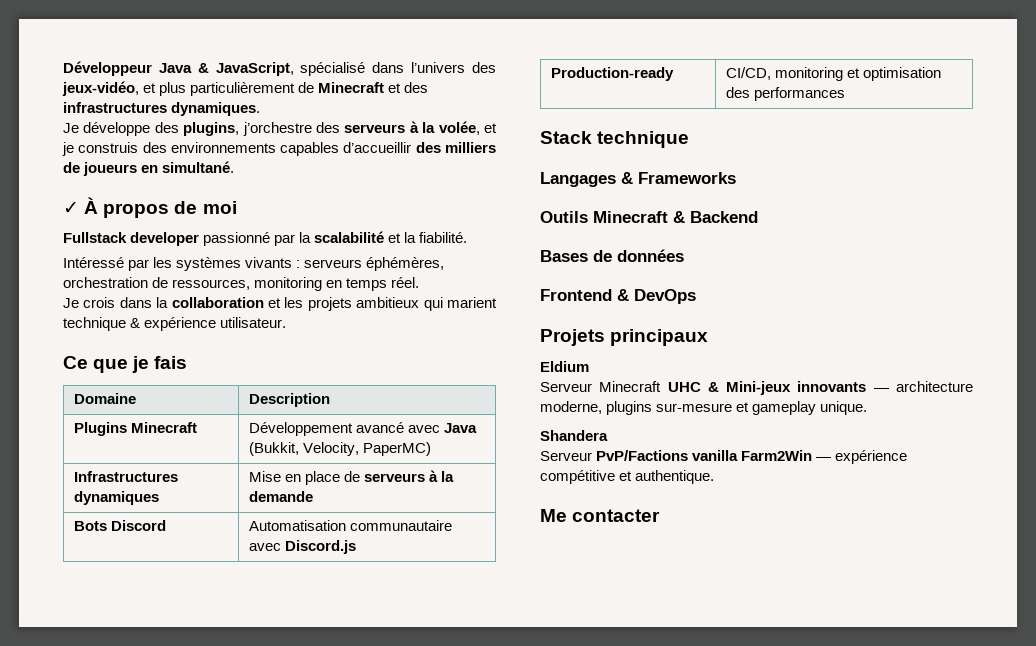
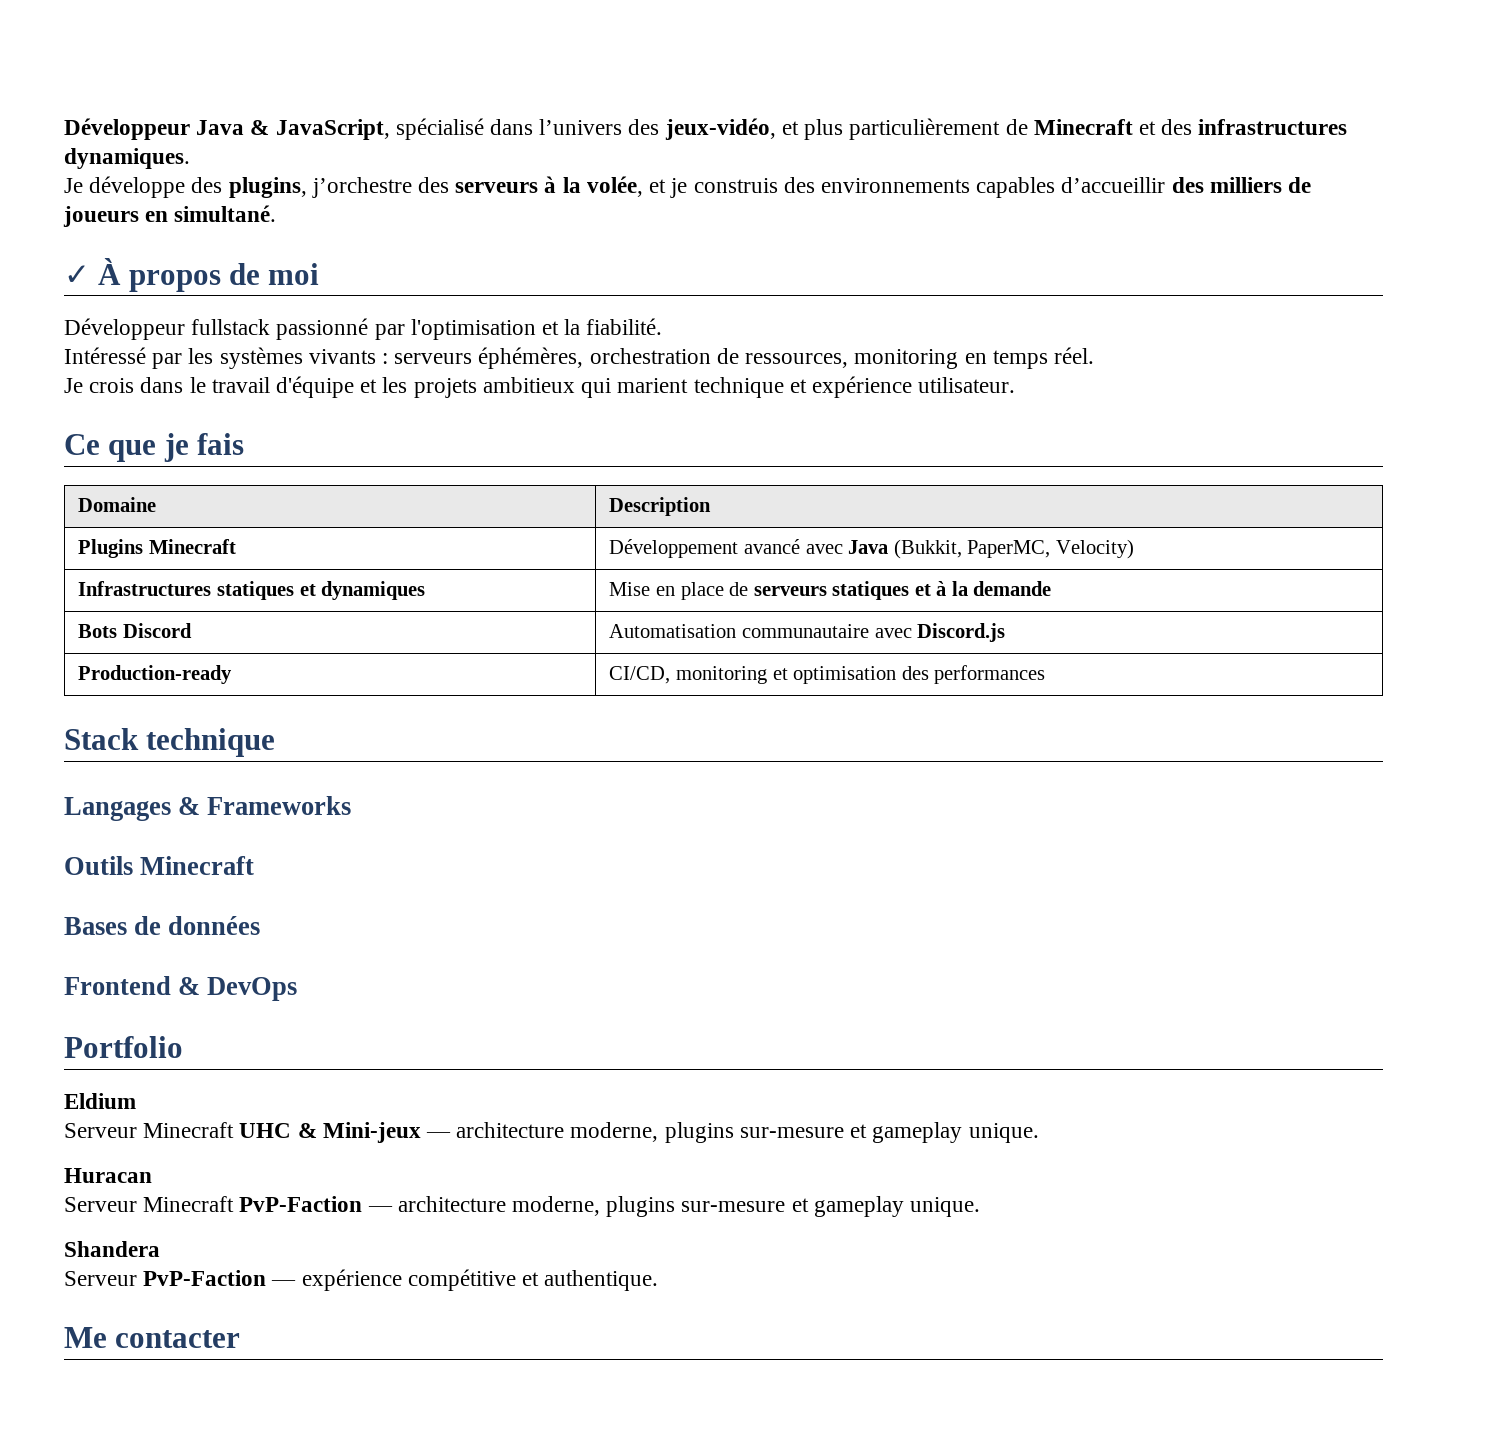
- Fullstack developer passionné par la scalabilité et la fiabilité.
+ Développeur fullstack passionné par l'optimisation et la fiabilité.
- Je crois dans la collaboration et les projets ambitieux qui marient technique & expérience utilisateur.
+ Je crois dans le travail d'équipe et les projets ambitieux qui marient technique et expérience utilisateur.
- Plugins Minecraft | Développement avancé avec Java (Bukkit, Velocity, PaperMC)
+ Plugins Minecraft | Développement avancé avec Java (Bukkit, PaperMC, Velocity)
- Infrastructures dynamiques | Mise en place de serveurs à la demande
+ Infrastructures statiques et dynamiques | Mise en place de serveurs statiques et à la demande
- Outils Minecraft & Backend
+ Outils Minecraft
- Projets principaux
+ Portfolio
- Serveur Minecraft UHC & Mini-jeux innovants — architecture moderne, plugins sur-mesure et gameplay unique.
+ Serveur Minecraft UHC & Mini-jeux — architecture moderne, plugins sur-mesure et gameplay unique.
+ Huracan
+ Serveur Minecraft PvP-Faction — architecture moderne, plugins sur-mesure et gameplay unique.
- Serveur PvP/Factions vanilla Farm2Win — expérience compétitive et authentique.
+ Serveur PvP-Faction — expérience compétitive et authentique.

